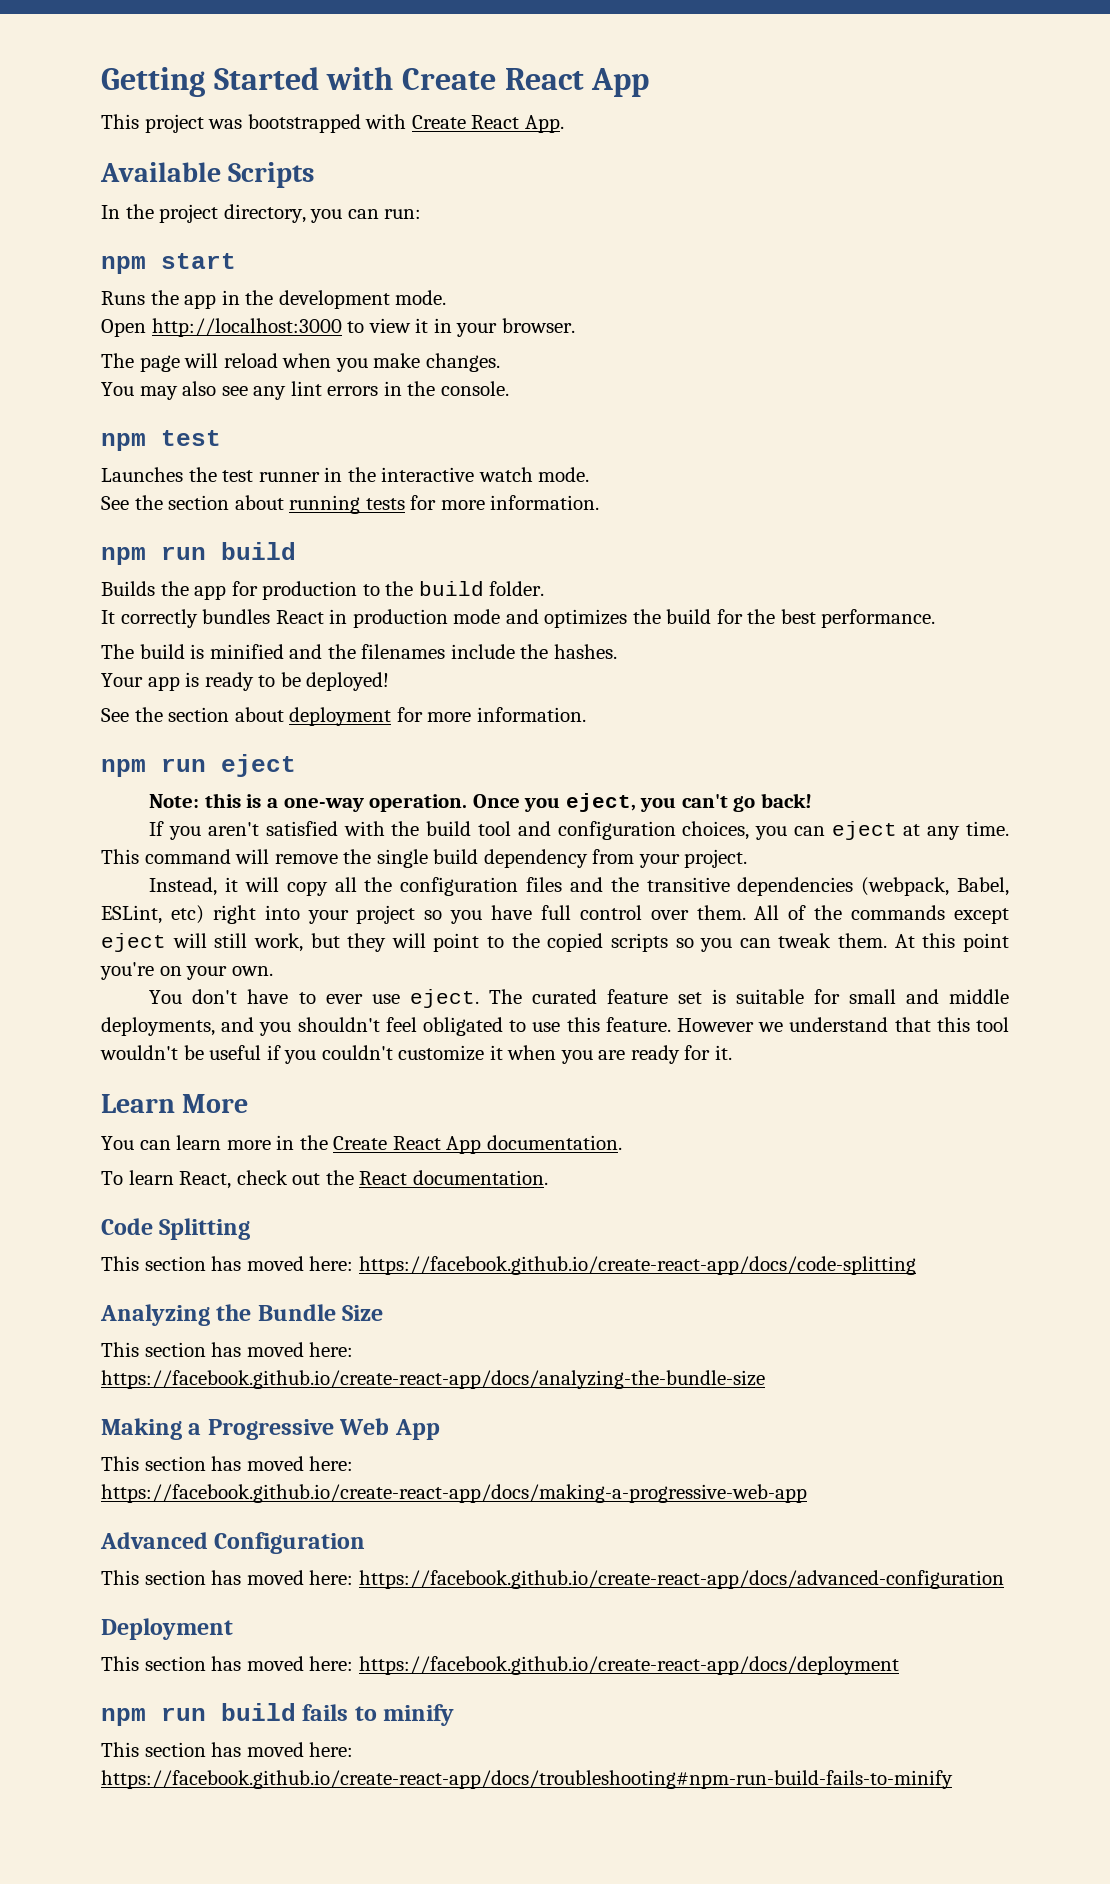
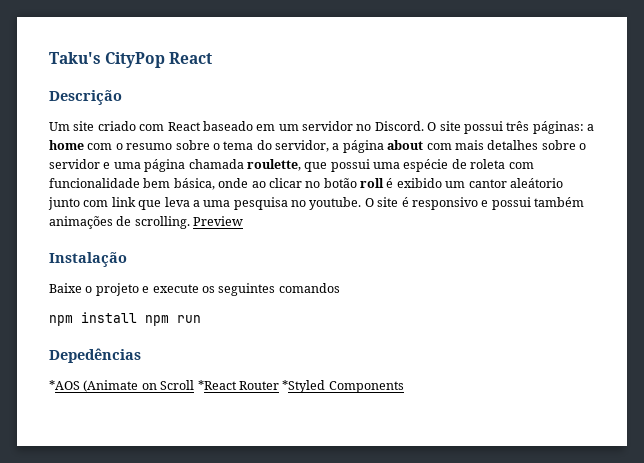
- Getting Started with Create React App
- This project was bootstrapped with Create React App.
- Available Scripts
- In the project directory, you can run:
- npm start
- Runs the app in the development mode.
- Open http://localhost:3000 to view it in your browser.
- The page will reload when you make changes.
- You may also see any lint errors in the console.
- npm test
- Launches the test runner in the interactive watch mode.
- See the section about running tests for more information.
- npm run build
- Builds the app for production to the build folder.
- It correctly bundles React in production mode and optimizes the build for the best performance.
- The build is minified and the filenames include the hashes.
- Your app is ready to be deployed!
- See the section about deployment for more information.
- npm run eject
- Note: this is a one-way operation. Once you eject, you can't go back!
- If you aren't satisfied with the build tool and configuration choices, you can eject at any time. This command will remove the single build dependency from your project.
- Instead, it will copy all the configuration files and the transitive dependencies (webpack, Babel, ESLint, etc) right into your project so you have full control over them. All of the commands except eject will still work, but they will point to the copied scripts so you can tweak them. At this point you're on your own.
- You don't have to ever use eject. The curated feature set is suitable for small and middle deployments, and you shouldn't feel obligated to use this feature. However we understand that this tool wouldn't be useful if you couldn't customize it when you are ready for it.
- Learn More
- You can learn more in the Create React App documentation.
- To learn React, check out the React documentation.
- Code Splitting
- This section has moved here: https://facebook.github.io/create-react-app/docs/code-splitting
- Analyzing the Bundle Size
- This section has moved here: https://facebook.github.io/create-react-app/docs/analyzing-the-bundle-size
- Making a Progressive Web App
- This section has moved here: https://facebook.github.io/create-react-app/docs/making-a-progressive-web-app
- Advanced Configuration
- This section has moved here: https://facebook.github.io/create-react-app/docs/advanced-configuration
- Deployment
- This section has moved here: https://facebook.github.io/create-react-app/docs/deployment
- npm run build fails to minify
- This section has moved here: https://facebook.github.io/create-react-app/docs/troubleshooting#npm-run-build-fails-to-minify
+ Taku's CityPop React
+ Descrição
+ Um site criado com React baseado em um servidor no Discord. O site possui três páginas: a home com o resumo sobre o tema do servidor, a página about com mais detalhes sobre o servidor e uma página chamada roulette, que possui uma espécie de roleta com funcionalidade bem básica, onde ao clicar no botão roll é exibido um cantor aleátorio junto com link que leva a uma pesquisa no youtube. O site é responsivo e possui também animações de scrolling. Preview
+ Instalação
+ Baixe o projeto e execute os seguintes comandos
+ npm install npm run
+ Depedências
+ *AOS (Animate on Scroll *React Router *Styled Components

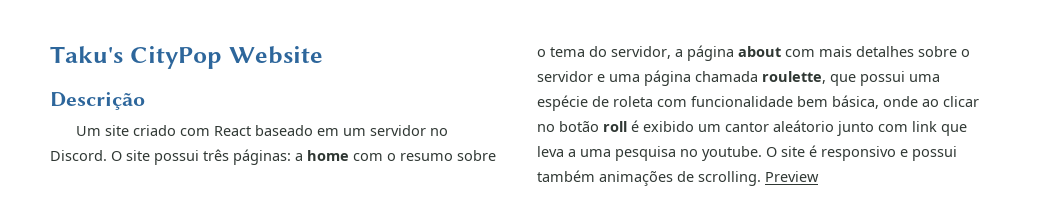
- Taku's CityPop React
+ Taku's CityPop Website
- Instalação
- Baixe o projeto e execute os seguintes comandos
- npm install npm run
- Depedências
- *AOS (Animate on Scroll *React Router *Styled Components

